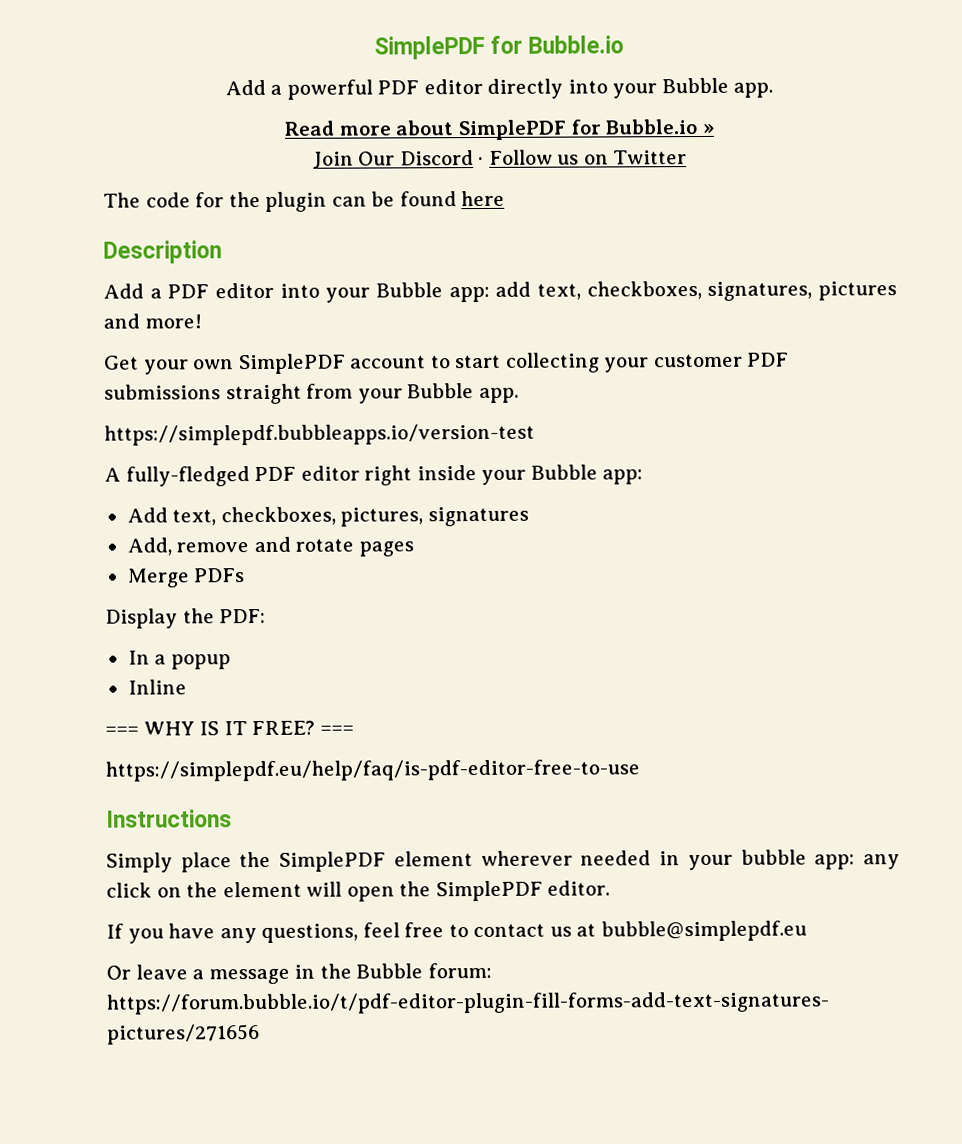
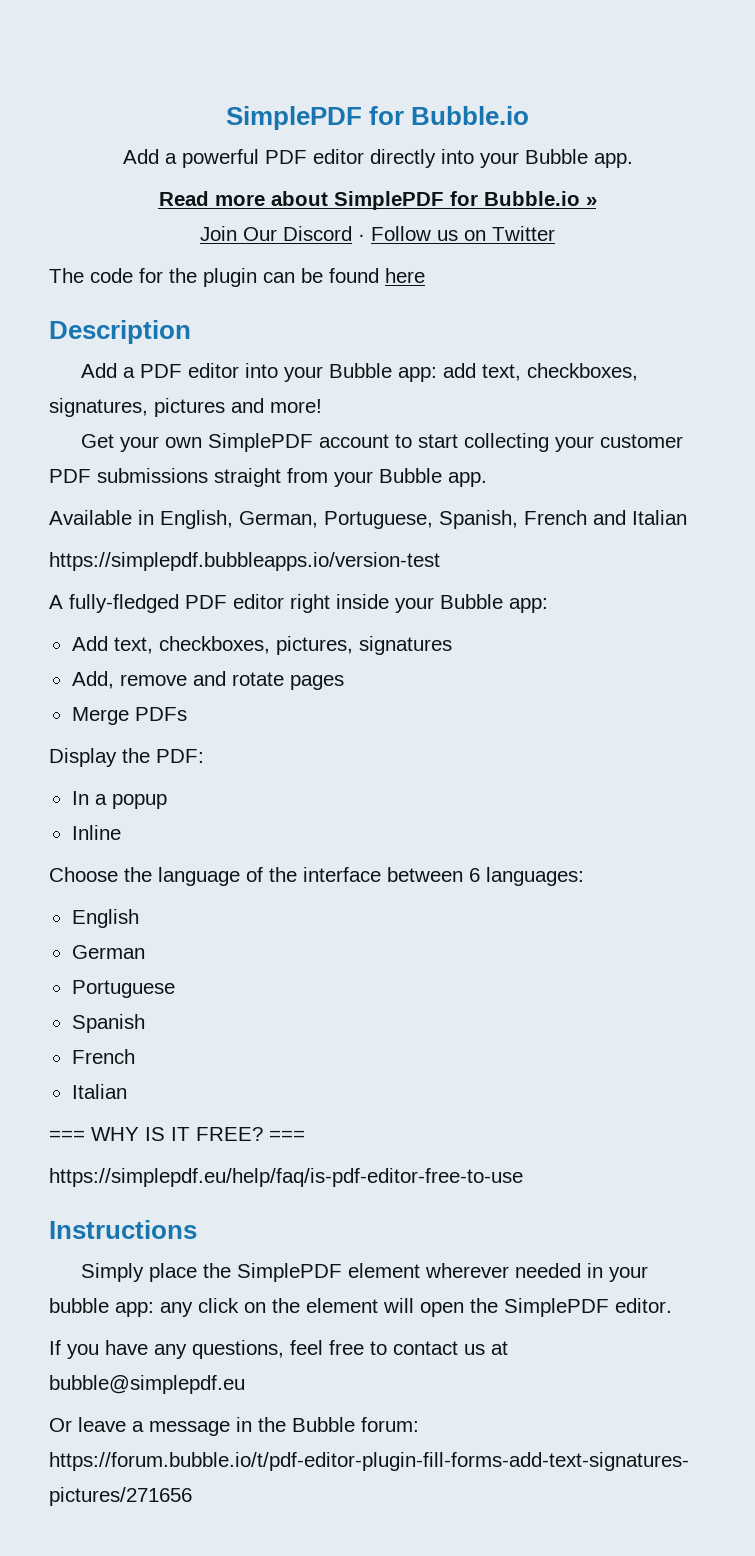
+ Available in English, German, Portuguese, Spanish, French and Italian
+ Choose the language of the interface between 6 languages:
+ English
+ German
+ Portuguese
+ Spanish
+ French
+ Italian

